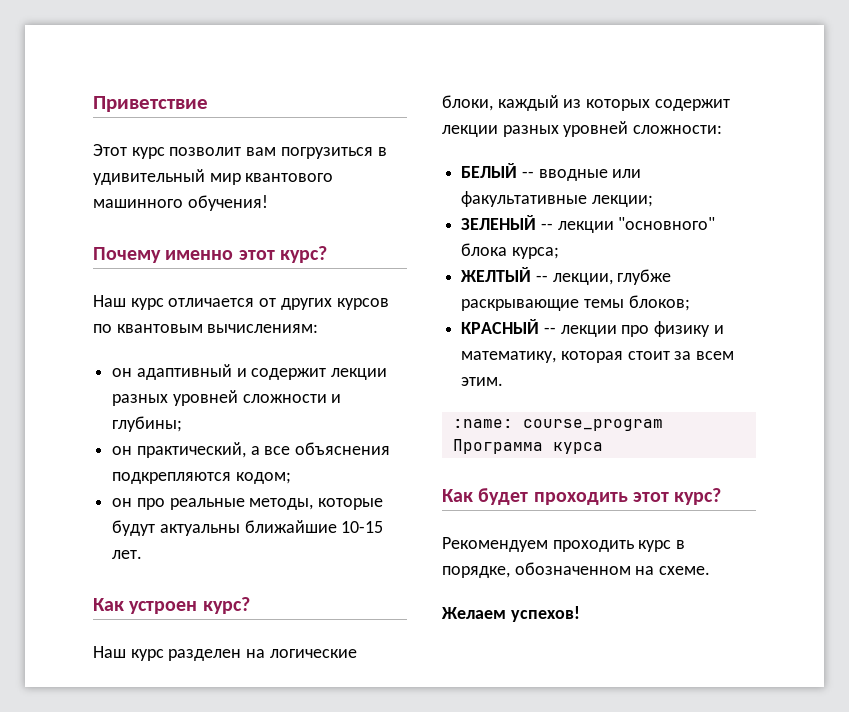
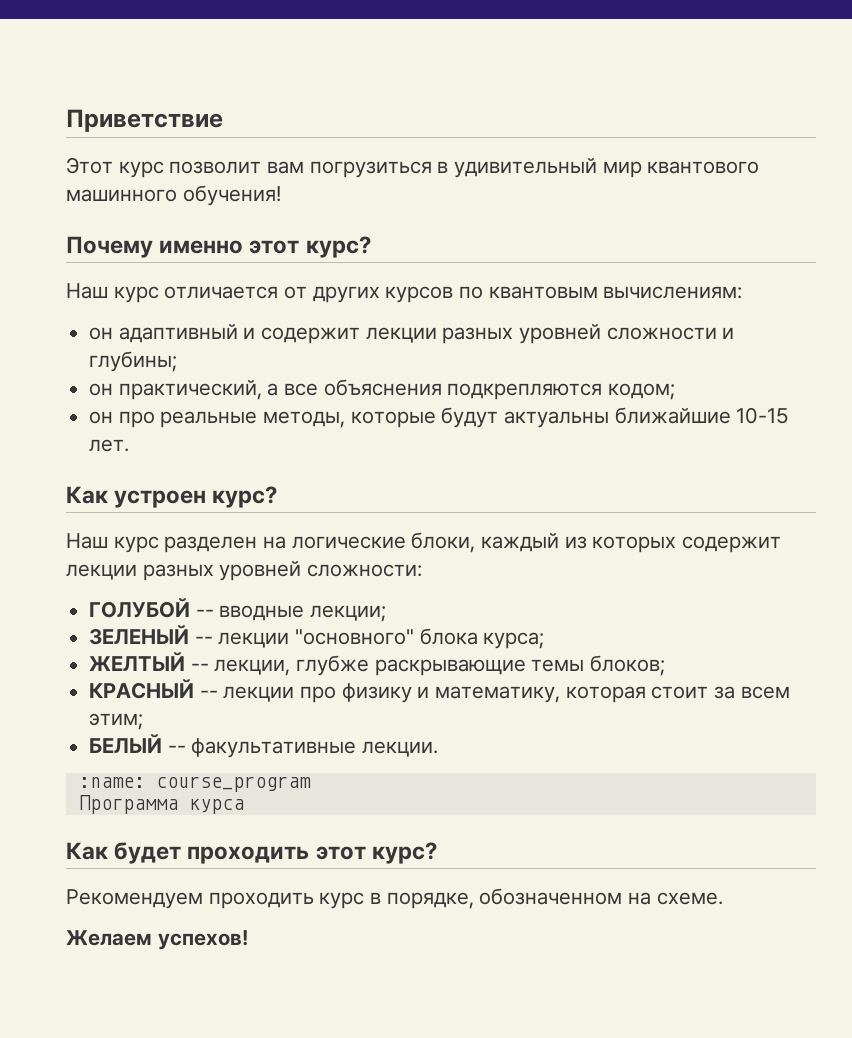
- БЕЛЫЙ -- вводные или факультативные лекции;
+ ГОЛУБОЙ -- вводные лекции;
- КРАСНЫЙ -- лекции про физику и математику, которая стоит за всем этим.
+ КРАСНЫЙ -- лекции про физику и математику, которая стоит за всем этим;
+ БЕЛЫЙ -- факультативные лекции.

